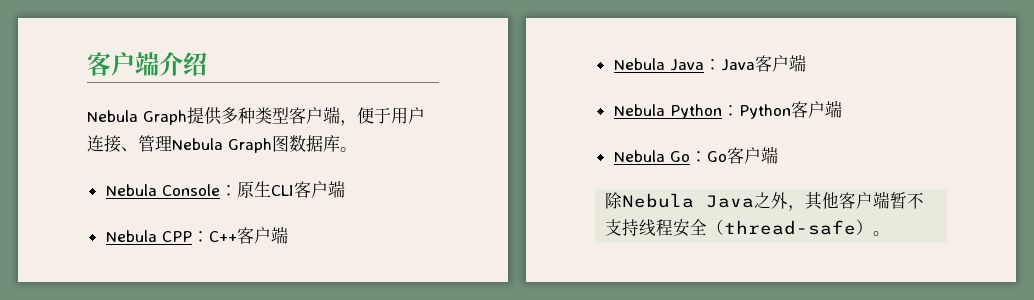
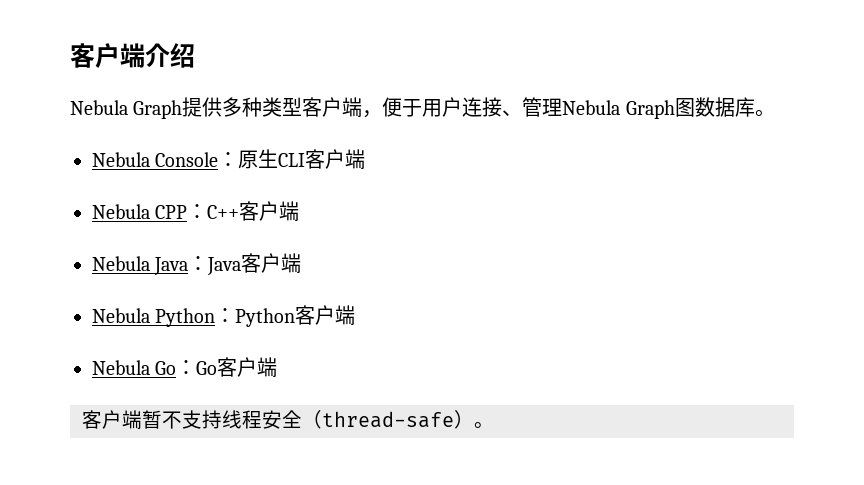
- 除Nebula Java之外，其他客户端暂不支持线程安全（thread-safe）。
+ 客户端暂不支持线程安全（thread-safe）。

